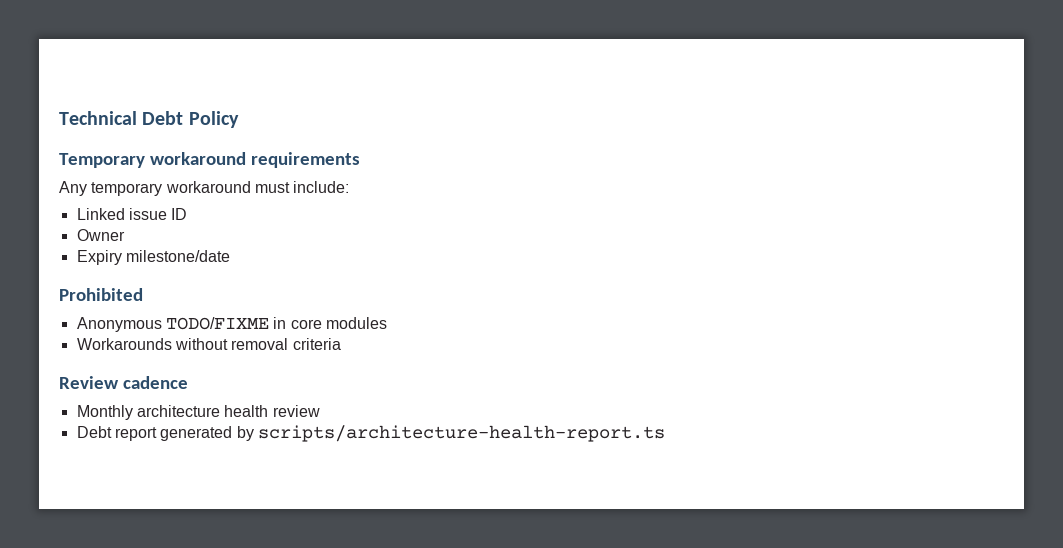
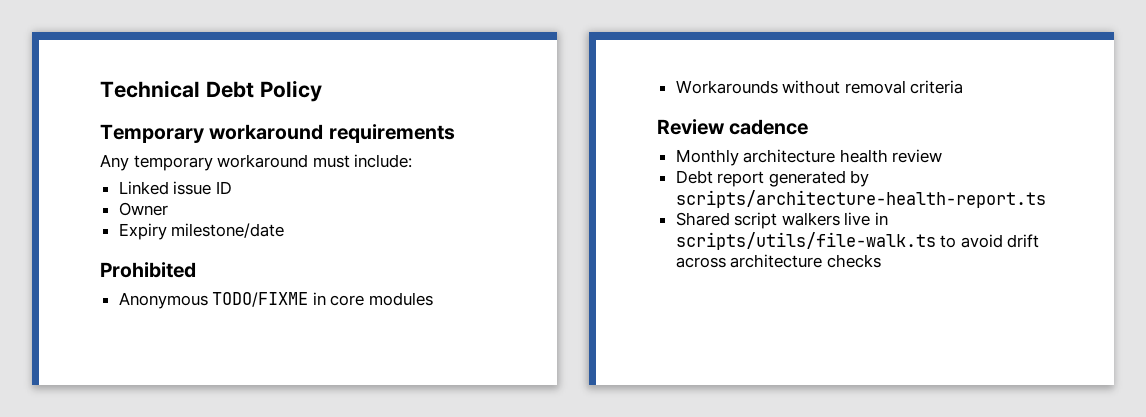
+ Shared script walkers live in scripts/utils/file-walk.ts to avoid drift across architecture checks

